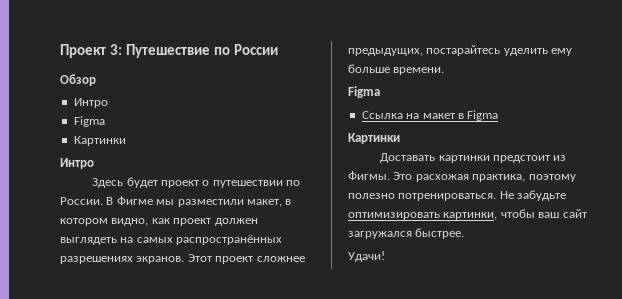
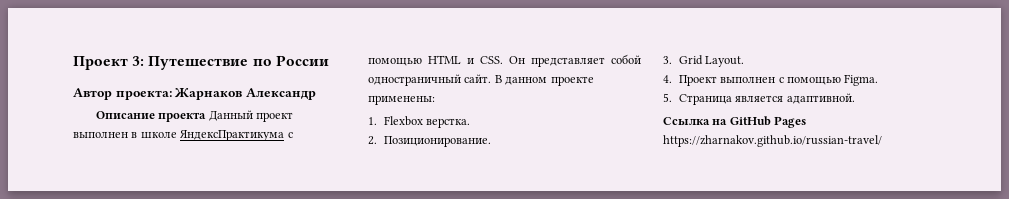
- Обзор
- Интро
- Figma
- Картинки
- Интро
- Здесь будет проект о путешествии по России. В Фигме мы разместили макет, в котором видно, как проект должен выглядеть на самых распространённых разрешениях экранов. Этот проект сложнее предыдущих, постарайтесь уделить ему больше времени.
- Figma
- Ссылка на макет в Figma
- Картинки
- Доставать картинки предстоит из Фигмы. Это расхожая практика, поэтому полезно потренироваться. Не забудьте оптимизировать картинки, чтобы ваш сайт загружался быстрее.
- Удачи!
+ Автор проекта: Жарнаков Александр
+ Описание проекта Данный проект выполнен в школе ЯндексПрактикума c помощью HTML и CSS. Он представляет собой одностраничный сайт. В данном проекте применены:
+ 1. Flexbox верстка.
+ 2. Позиционирование.
+ 3. Grid Layout.
+ 4. Проект выполнен с помощью Figma.
+ 5. Страница является адаптивной.
+ Ссылка на GitHub Pages https://zharnakov.github.io/russian-travel/

